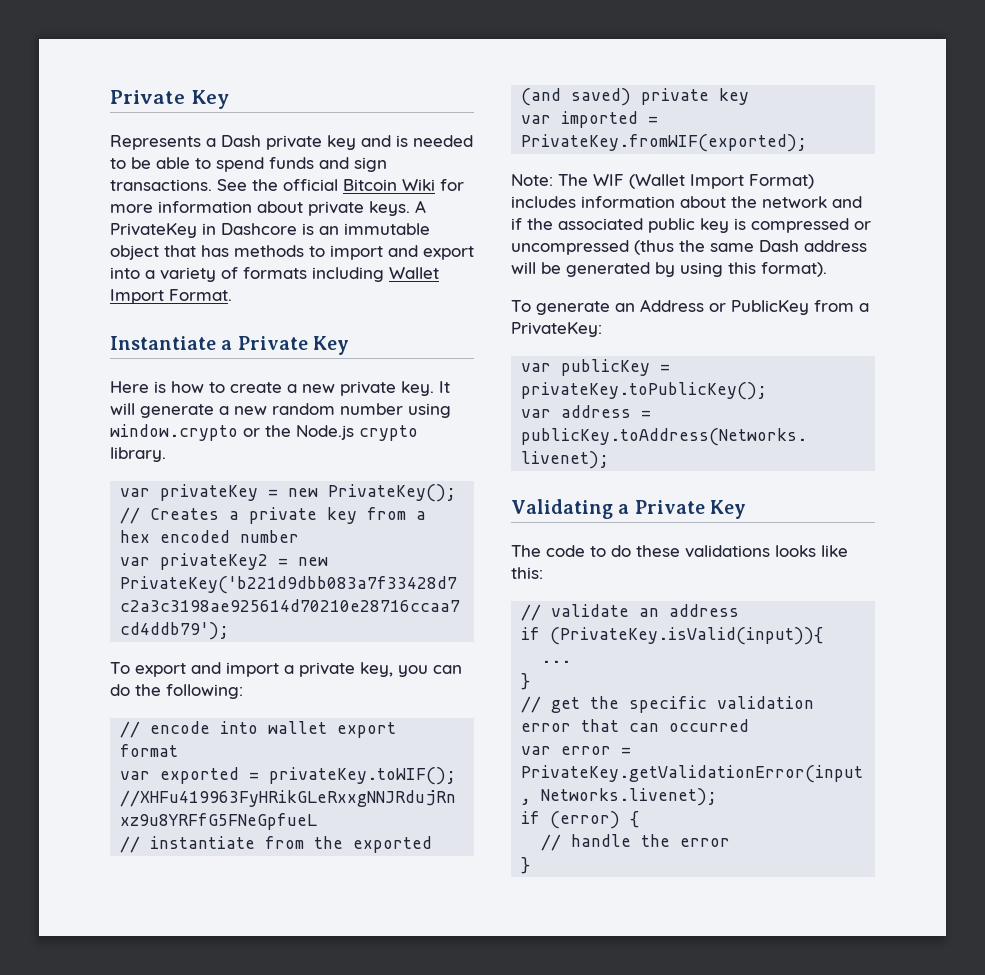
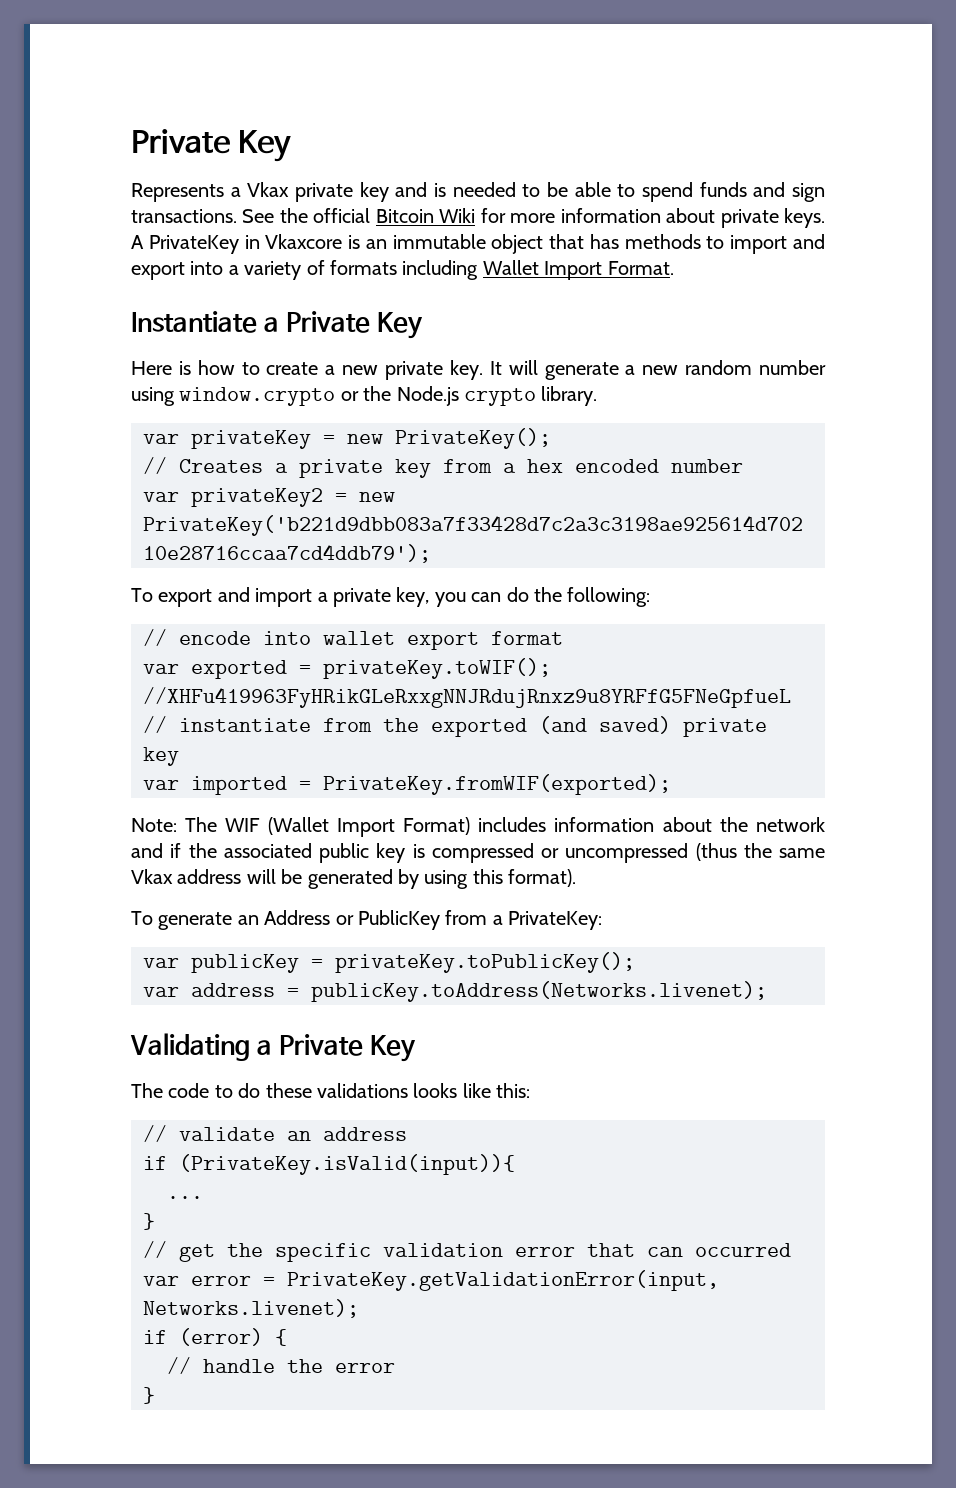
- Represents a Dash private key and is needed to be able to spend funds and sign transactions.
+ Represents a Vkax private key and is needed to be able to spend funds and sign transactions.
- A PrivateKey in Dashcore is an immutable object that has methods to import and export into a variety of formats including Wallet Import Format.
+ A PrivateKey in Vkaxcore is an immutable object that has methods to import and export into a variety of formats including Wallet Import Format.
- Note: The WIF (Wallet Import Format) includes information about the network and if the associated public key is compressed or uncompressed (thus the same Dash address will be generated by using this format).
+ Note: The WIF (Wallet Import Format) includes information about the network and if the associated public key is compressed or uncompressed (thus the same Vkax address will be generated by using this format).

